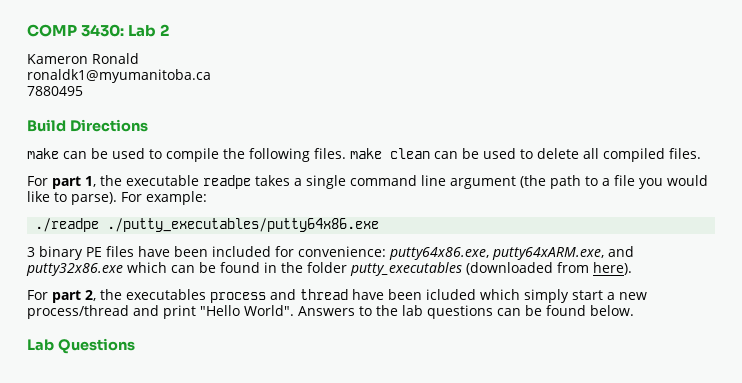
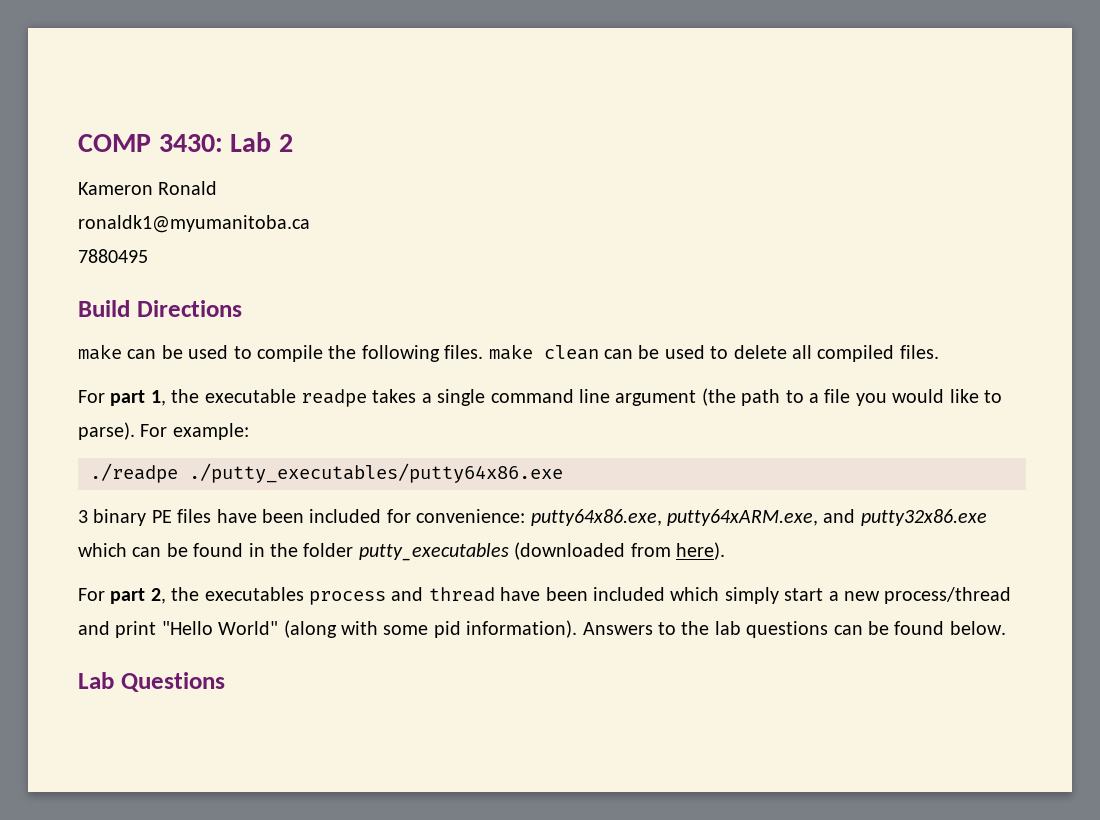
- For part 2, the executables process and thread have been icluded which simply start a new process/thread and print "Hello World".
+ For part 2, the executables process and thread have been included which simply start a new process/thread and print "Hello World" (along with some pid information).

